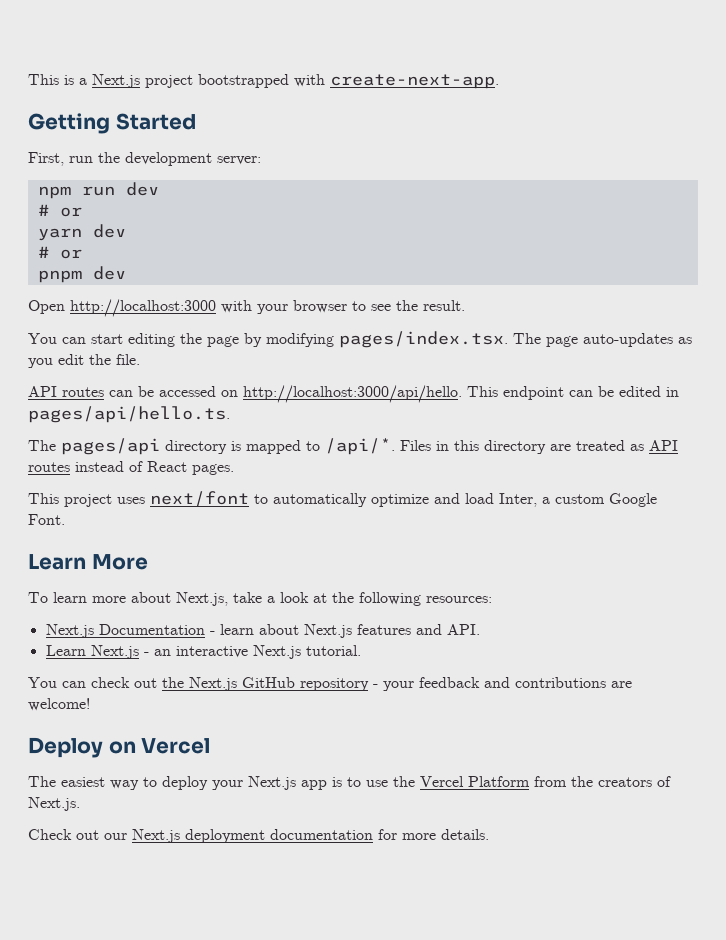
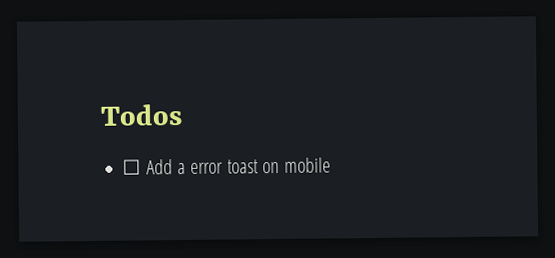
- This is a Next.js project bootstrapped with create-next-app.
- Getting Started
- First, run the development server:
- npm run dev
- # or
- yarn dev
- # or
- pnpm dev
- Open http://localhost:3000 with your browser to see the result.
- You can start editing the page by modifying pages/index.tsx. The page auto-updates as you edit the file.
- API routes can be accessed on http://localhost:3000/api/hello. This endpoint can be edited in pages/api/hello.ts.
- The pages/api directory is mapped to /api/*. Files in this directory are treated as API routes instead of React pages.
- This project uses next/font to automatically optimize and load Inter, a custom Google Font.
- Learn More
- To learn more about Next.js, take a look at the following resources:
- Next.js Documentation - learn about Next.js features and API.
- Learn Next.js - an interactive Next.js tutorial.
- You can check out the Next.js GitHub repository - your feedback and contributions are welcome!
- Deploy on Vercel
- The easiest way to deploy your Next.js app is to use the Vercel Platform from the creators of Next.js.
- Check out our Next.js deployment documentation for more details.
+ Todos
+ ☐ Add a error toast on mobile

